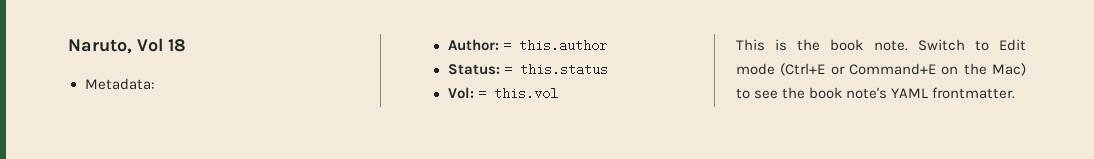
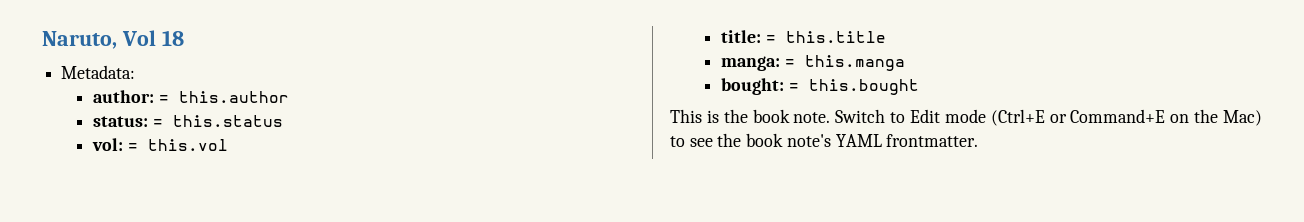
- Author: = this.author
+ author: = this.author
- Status: = this.status
+ status: = this.status
- Vol: = this.vol
+ vol: = this.vol
+ title: = this.title
+ manga: = this.manga
+ bought: = this.bought

